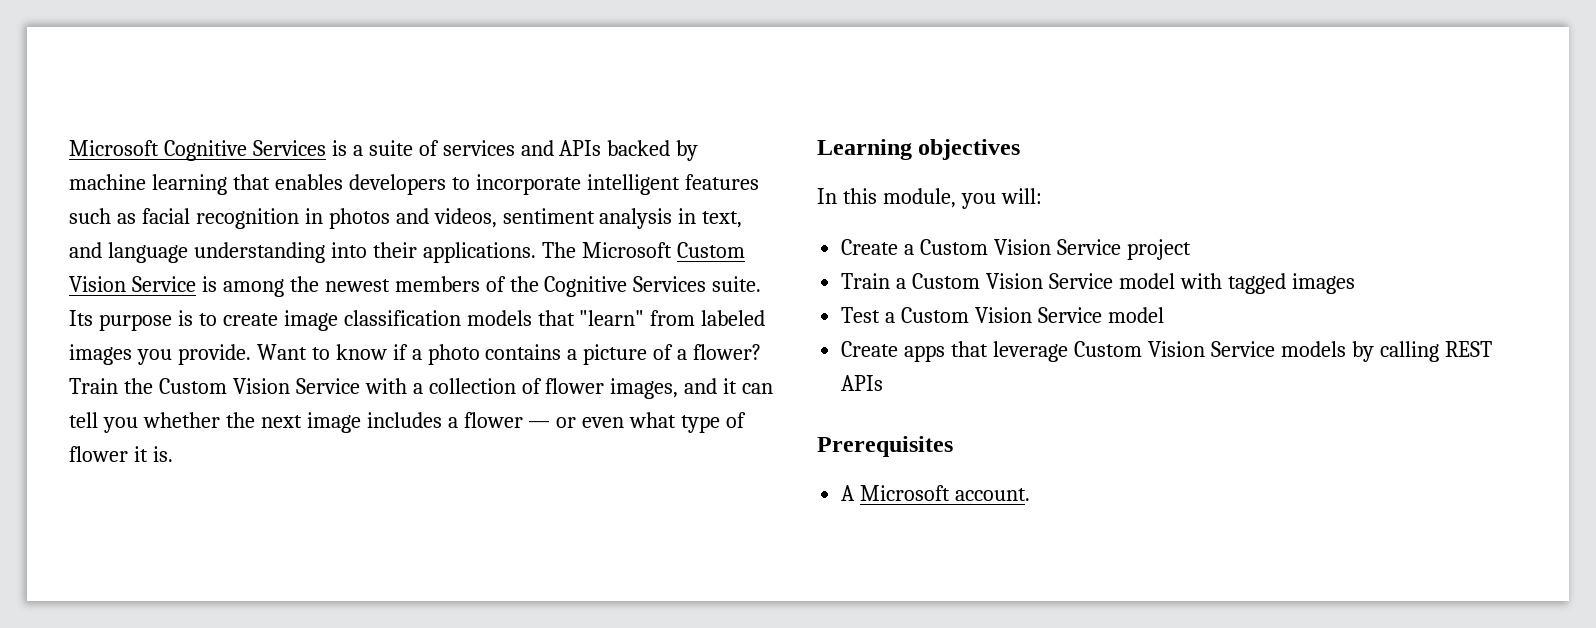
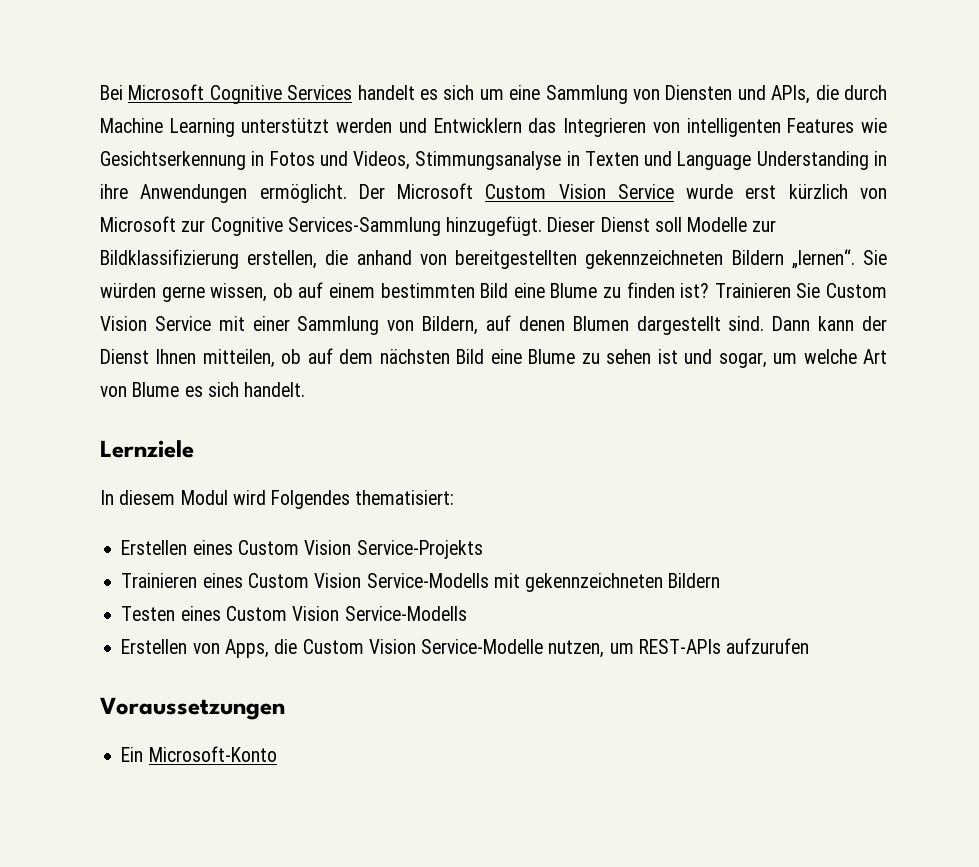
- Microsoft Cognitive Services is a suite of services and APIs backed by machine learning that enables developers to incorporate intelligent features such as facial recognition in photos and videos, sentiment analysis in text, and language understanding into their applications. The Microsoft Custom Vision Service is among the newest members of the Cognitive Services suite. Its purpose is to create image classification models that "learn" from labeled images you provide. Want to know if a photo contains a picture of a flower? Train the Custom Vision Service with a collection of flower images, and it can tell you whether the next image includes a flower — or even what type of flower it is.
- Learning objectives
- In this module, you will:
- Create a Custom Vision Service project
- Train a Custom Vision Service model with tagged images
- Test a Custom Vision Service model
- Create apps that leverage Custom Vision Service models by calling REST APIs
- Prerequisites
- A Microsoft account.
+ Bei Microsoft Cognitive Services handelt es sich um eine Sammlung von Diensten und APIs, die durch Machine Learning unterstützt werden und Entwicklern das Integrieren von intelligenten Features wie Gesichtserkennung in Fotos und Videos, Stimmungsanalyse in Texten und Language Understanding in ihre Anwendungen ermöglicht. Der Microsoft Custom Vision Service wurde erst kürzlich von Microsoft zur Cognitive Services-Sammlung hinzugefügt. Dieser Dienst soll Modelle zur Bildklassifizierung erstellen, die anhand von bereitgestellten gekennzeichneten Bildern „lernen“. Sie würden gerne wissen, ob auf einem bestimmten Bild eine Blume zu finden ist? Trainieren Sie Custom Vision Service mit einer Sammlung von Bildern, auf denen Blumen dargestellt sind. Dann kann der Dienst Ihnen mitteilen, ob auf dem nächsten Bild eine Blume zu sehen ist und sogar, um welche Art von Blume es sich handelt.
+ Lernziele
+ In diesem Modul wird Folgendes thematisiert:
+ Erstellen eines Custom Vision Service-Projekts
+ Trainieren eines Custom Vision Service-Modells mit gekennzeichneten Bildern
+ Testen eines Custom Vision Service-Modells
+ Erstellen von Apps, die Custom Vision Service-Modelle nutzen, um REST-APIs aufzurufen
+ Voraussetzungen
+ Ein Microsoft-Konto

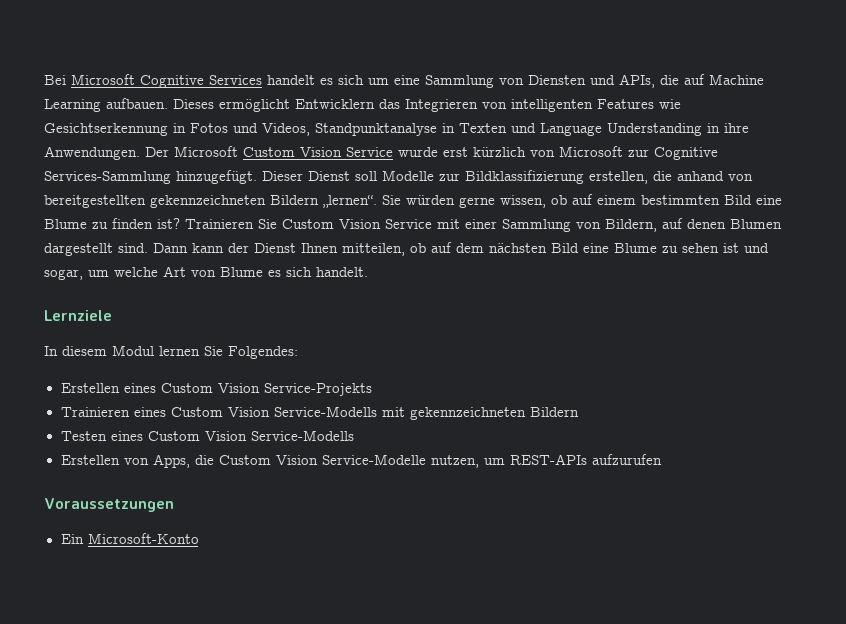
- Bei Microsoft Cognitive Services handelt es sich um eine Sammlung von Diensten und APIs, die durch Machine Learning unterstützt werden und Entwicklern das Integrieren von intelligenten Features wie Gesichtserkennung in Fotos und Videos, Stimmungsanalyse in Texten und Language Understanding in ihre Anwendungen ermöglicht.
+ Bei Microsoft Cognitive Services handelt es sich um eine Sammlung von Diensten und APIs, die auf Machine Learning aufbauen. Dieses ermöglicht Entwicklern das Integrieren von intelligenten Features wie Gesichtserkennung in Fotos und Videos, Standpunktanalyse in Texten und Language Understanding in ihre Anwendungen.
- In diesem Modul wird Folgendes thematisiert:
+ In diesem Modul lernen Sie Folgendes:

